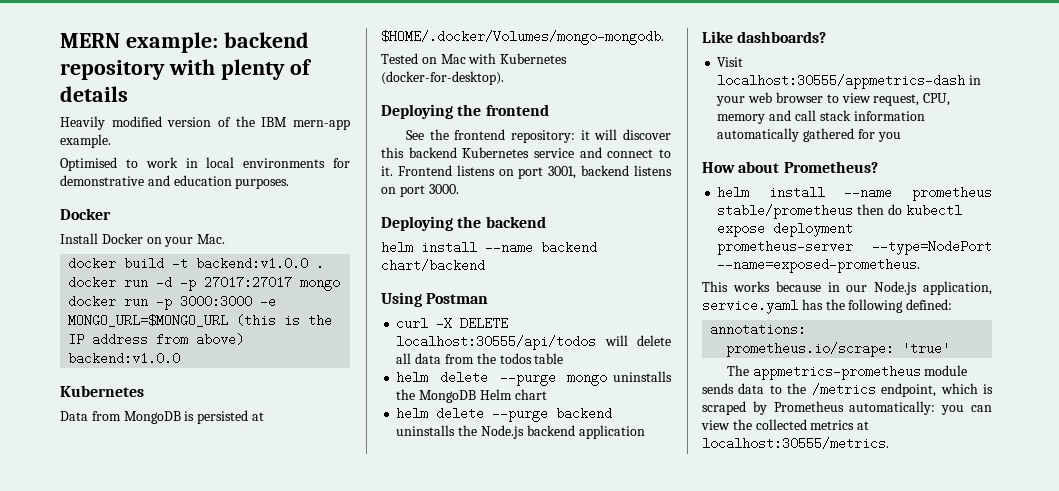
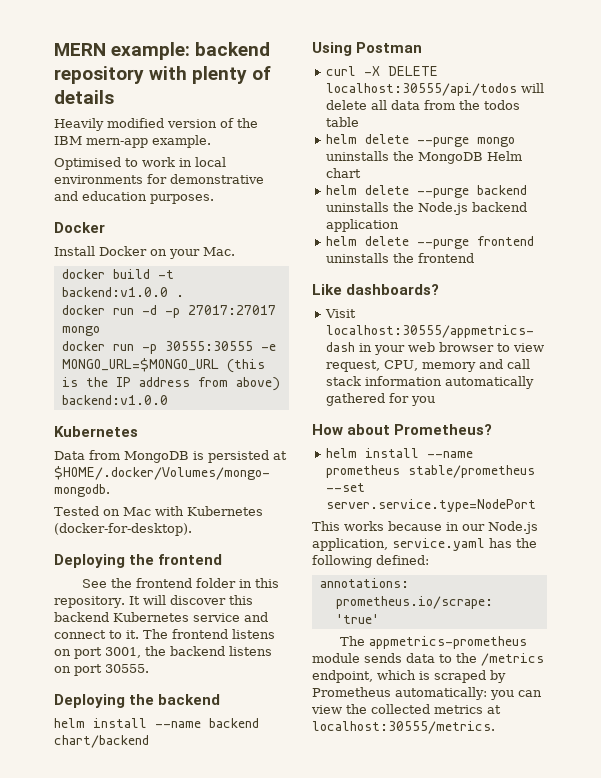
- docker run -p 3000:3000 -e MONGO_URL=$MONGO_URL (this is the IP address from above) backend:v1.0.0
+ docker run -p 30555:30555 -e MONGO_URL=$MONGO_URL (this is the IP address from above) backend:v1.0.0
- See the frontend repository: it will discover this backend Kubernetes service and connect to it.
+ See the frontend folder in this repository. It will discover this backend Kubernetes service and connect to it.
- Frontend listens on port 3001, backend listens on port 3000.
+ The frontend listens on port 3001, the backend listens on port 30555.
+ helm delete --purge frontend uninstalls the frontend
- helm install --name prometheus stable/prometheus then do kubectl expose deployment prometheus-server --type=NodePort --name=exposed-prometheus.
+ helm install --name prometheus stable/prometheus --set server.service.type=NodePort

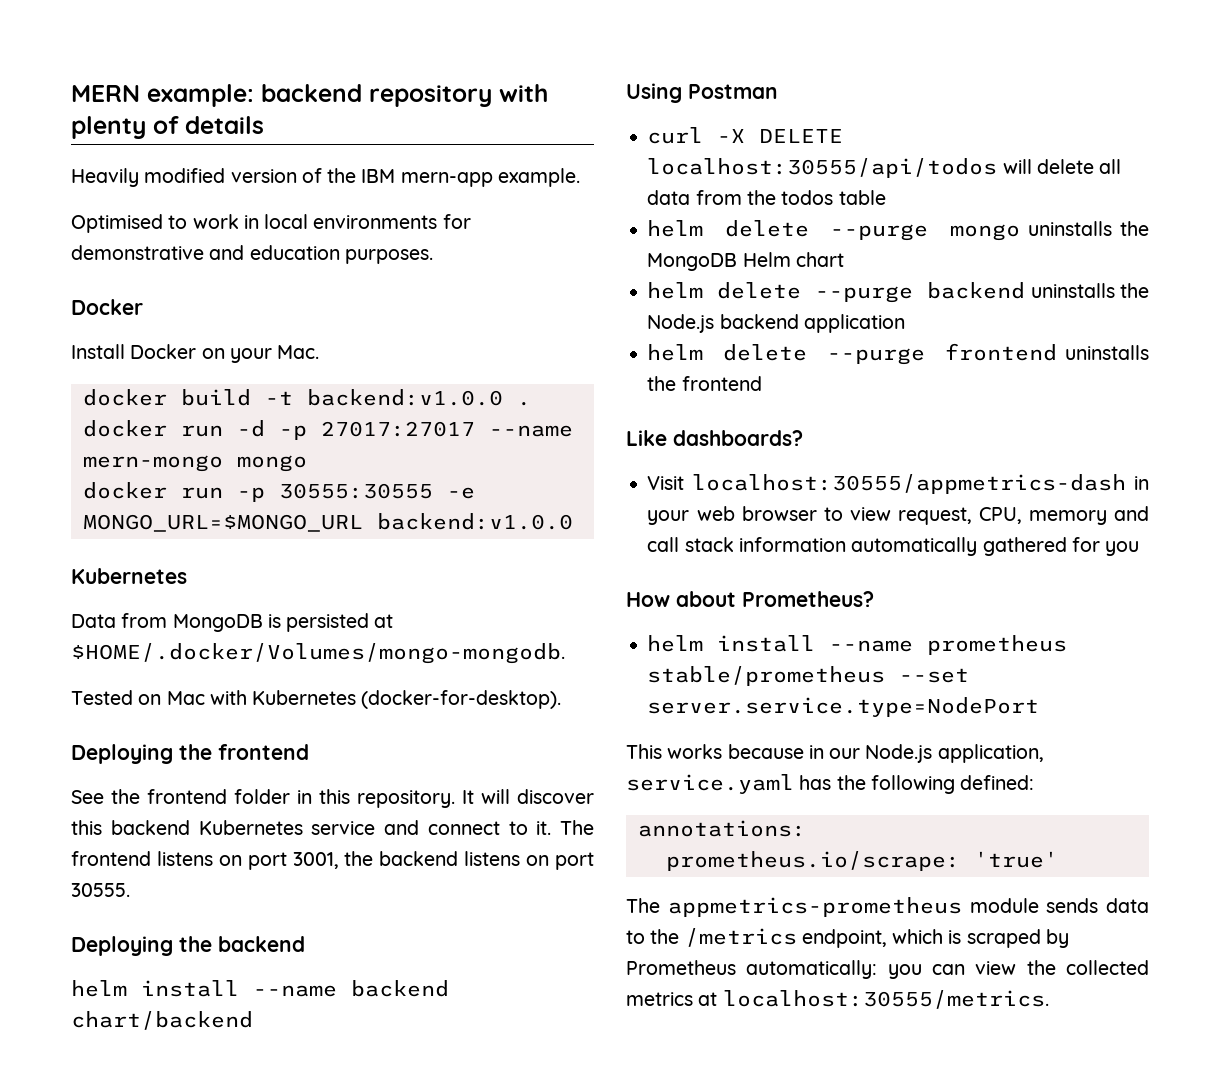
- docker run -d -p 27017:27017 mongo
+ docker run -d -p 27017:27017 --name mern-mongo mongo
- docker run -p 30555:30555 -e MONGO_URL=$MONGO_URL (this is the IP address from above) backend:v1.0.0
+ docker run -p 30555:30555 -e MONGO_URL=$MONGO_URL backend:v1.0.0

